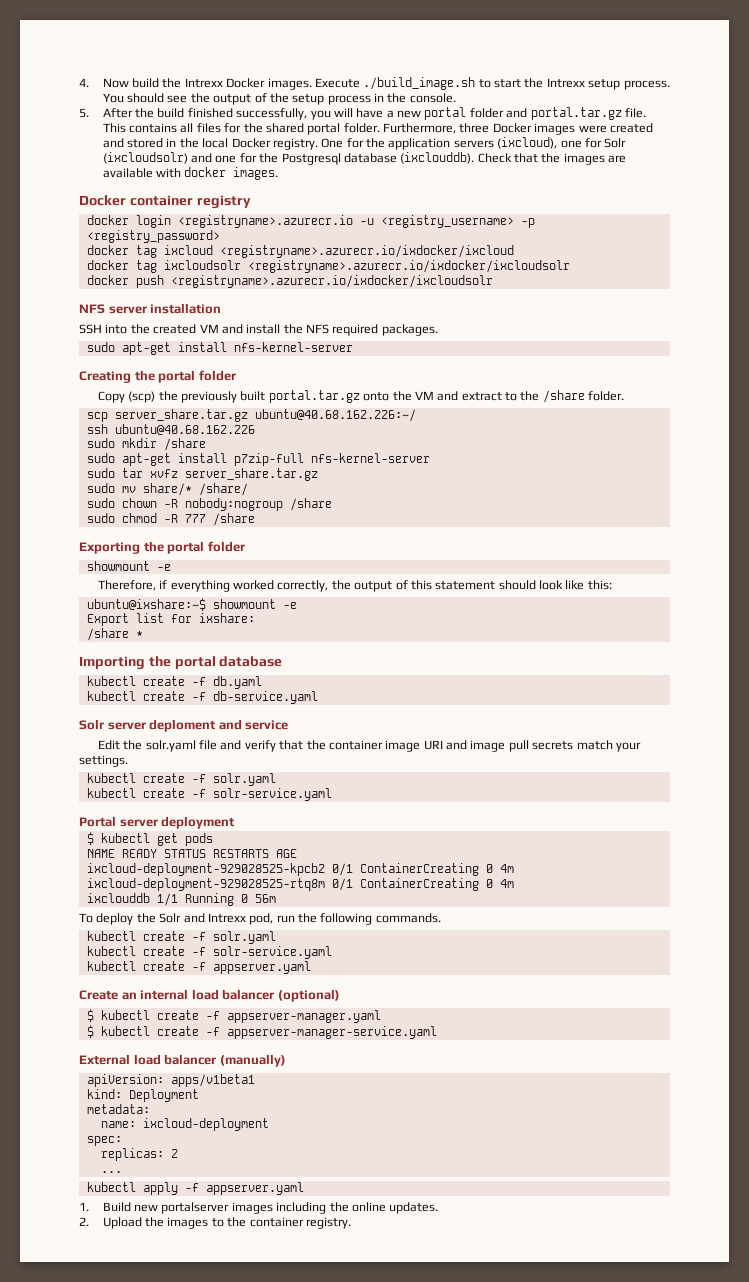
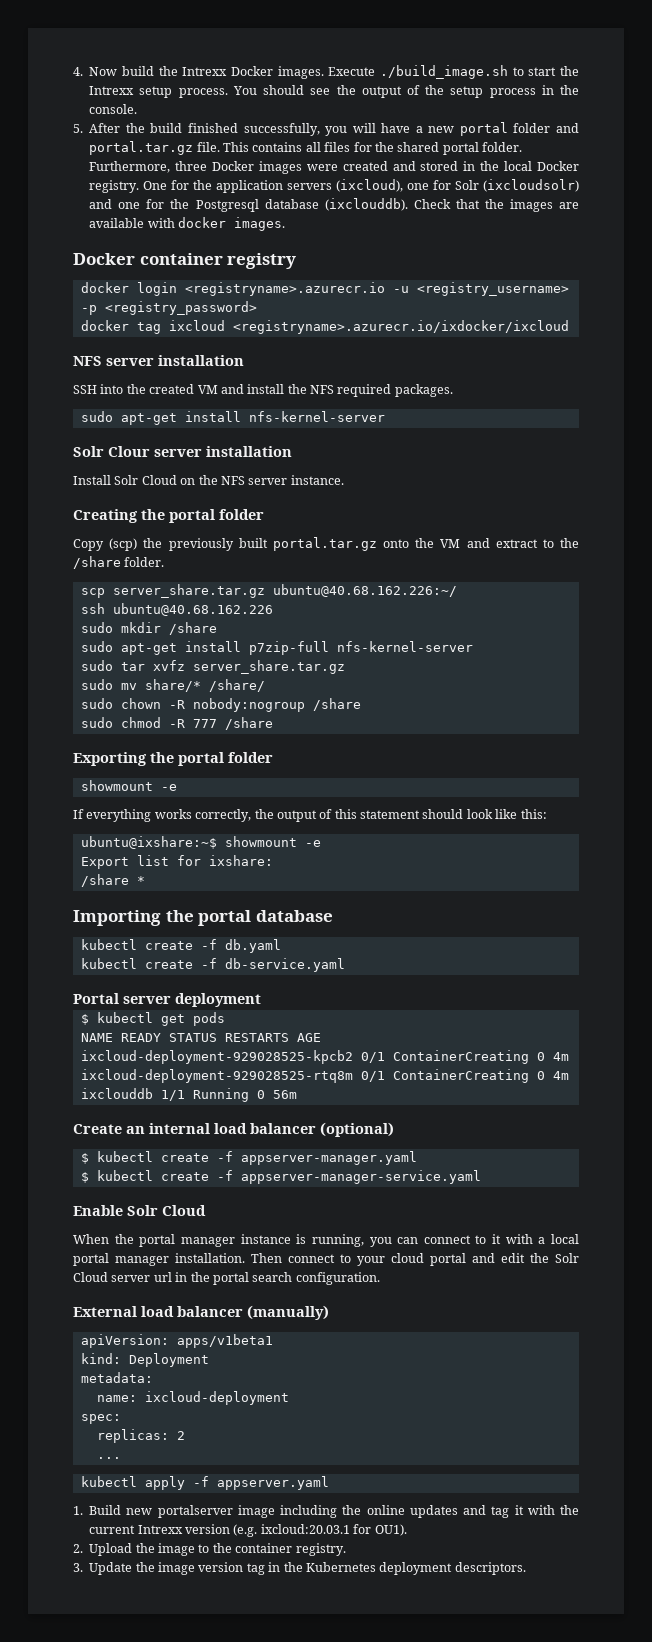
- docker tag ixcloudsolr <registryname>.azurecr.io/ixdocker/ixcloudsolr
- docker push <registryname>.azurecr.io/ixdocker/ixcloudsolr
+ Solr Clour server installation
+ Install Solr Cloud on the NFS server instance.
- Therefore, if everything worked correctly, the output of this statement should look like this:
+ If everything works correctly, the output of this statement should look like this:
- Solr server deploment and service
- Edit the solr.yaml file and verify that the container image URI and image pull secrets match your settings.
- kubectl create -f solr.yaml
- kubectl create -f solr-service.yaml
- To deploy the Solr and Intrexx pod, run the following commands.
- kubectl create -f solr.yaml
- kubectl create -f solr-service.yaml
- kubectl create -f appserver.yaml
+ Enable Solr Cloud
+ When the portal manager instance is running, you can connect to it with a local portal manager installation. Then connect to your cloud portal and edit the Solr Cloud server url in the portal search configuration.
- 1. Build new portalserver images including the online updates.
+ 1. Build new portalserver image including the online updates and tag it with the current Intrexx version (e.g. ixcloud:20.03.1 for OU1).
- 2. Upload the images to the container registry.
+ 2. Upload the image to the container registry.
+ 3. Update the image version tag in the Kubernetes deployment descriptors.

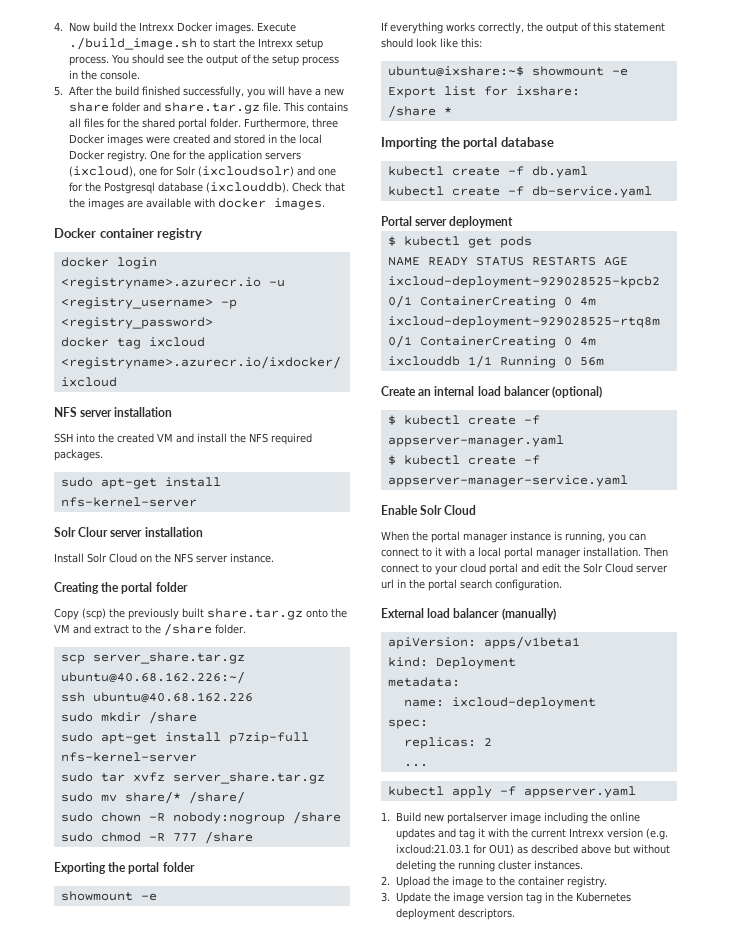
- 5. After the build finished successfully, you will have a new portal folder and portal.tar.gz file.
+ 5. After the build finished successfully, you will have a new share folder and share.tar.gz file.
- Copy (scp) the previously built portal.tar.gz onto the VM and extract to the /share folder.
+ Copy (scp) the previously built share.tar.gz onto the VM and extract to the /share folder.
- 1. Build new portalserver image including the online updates and tag it with the current Intrexx version (e.g. ixcloud:20.03.1 for OU1).
+ 1. Build new portalserver image including the online updates and tag it with the current Intrexx version (e.g. ixcloud:21.03.1 for OU1) as described above but without deleting the running cluster instances.

